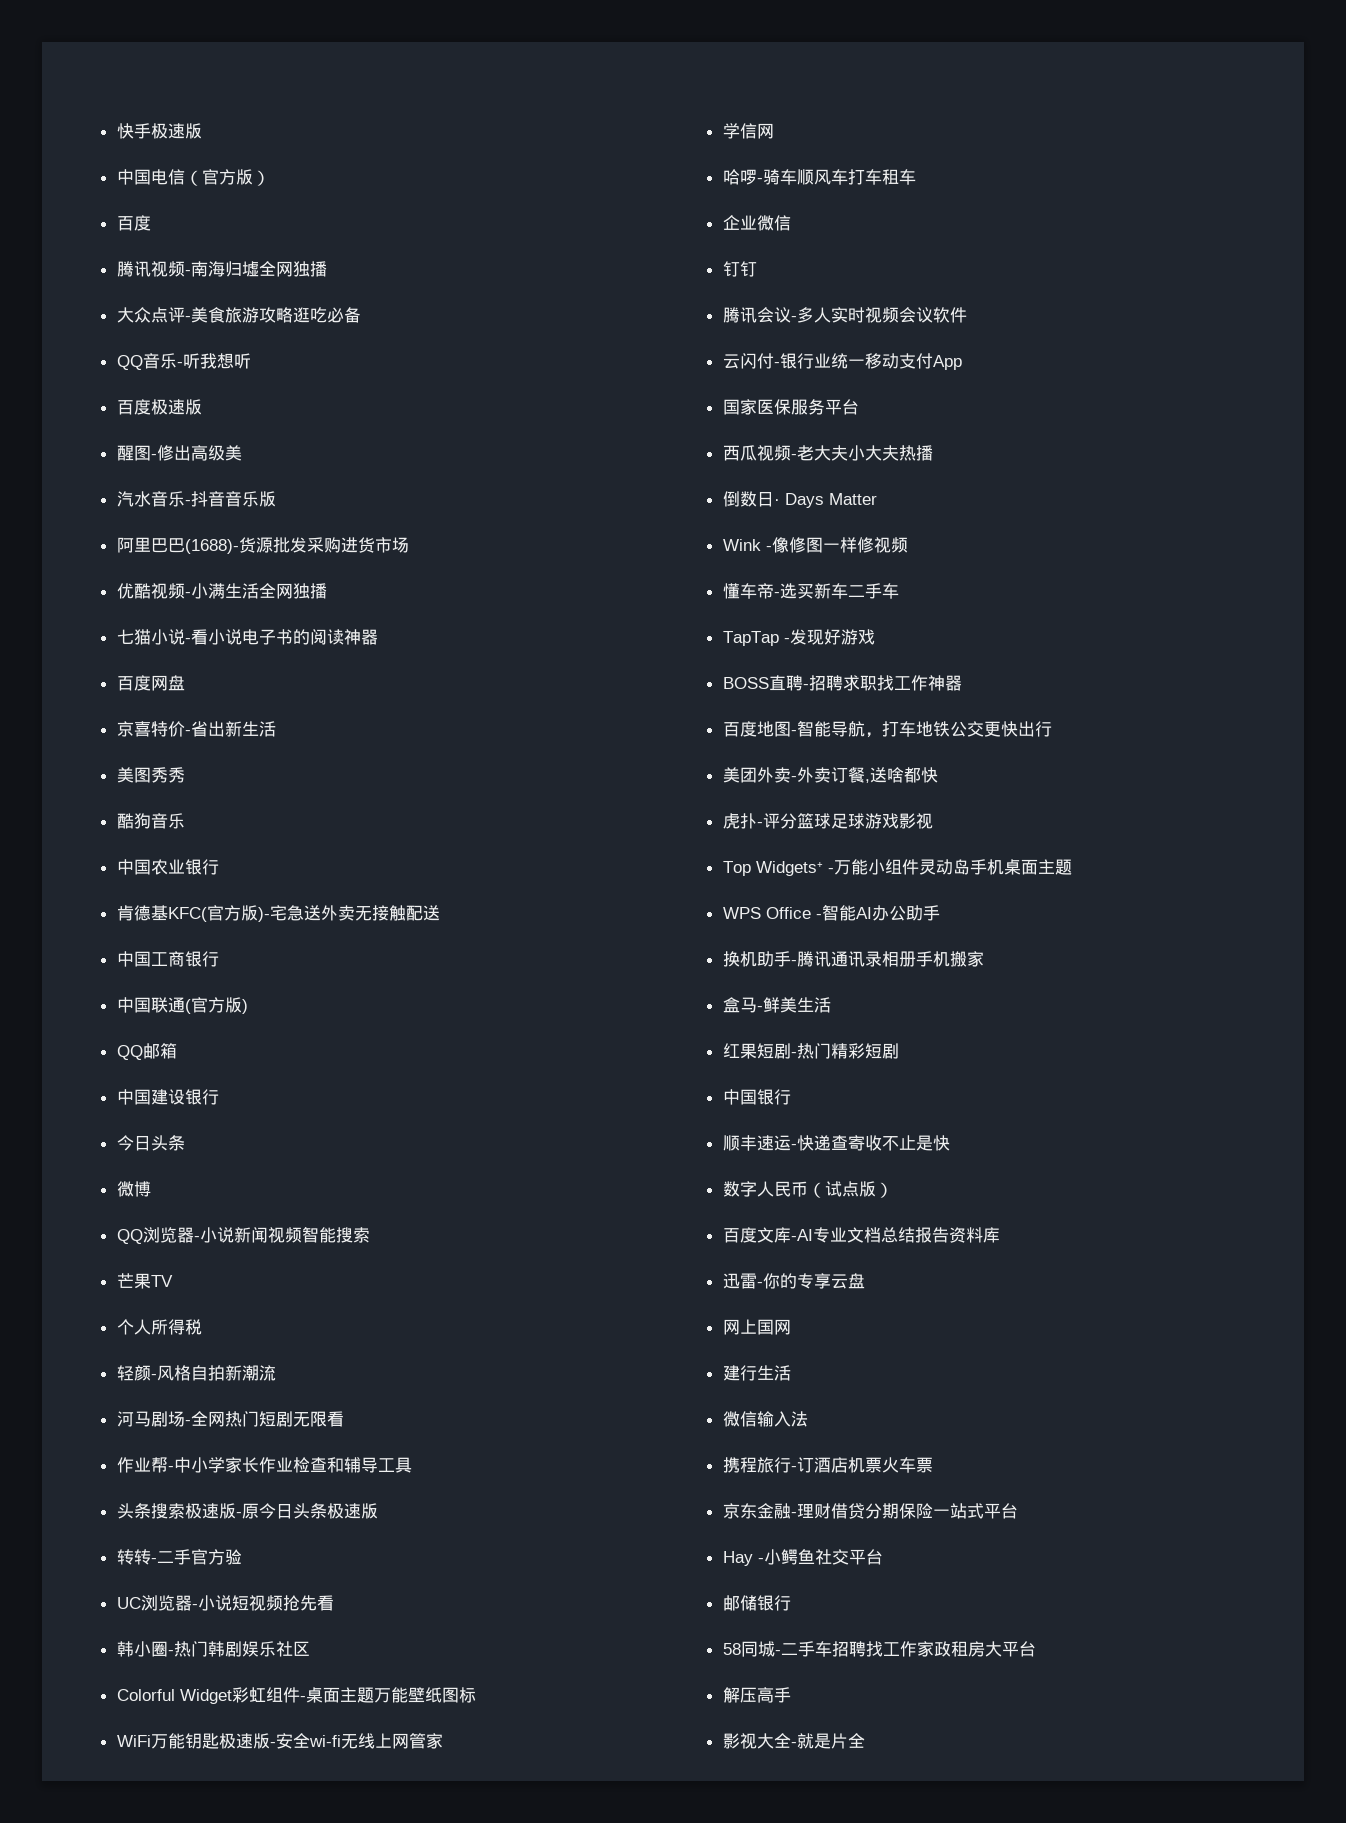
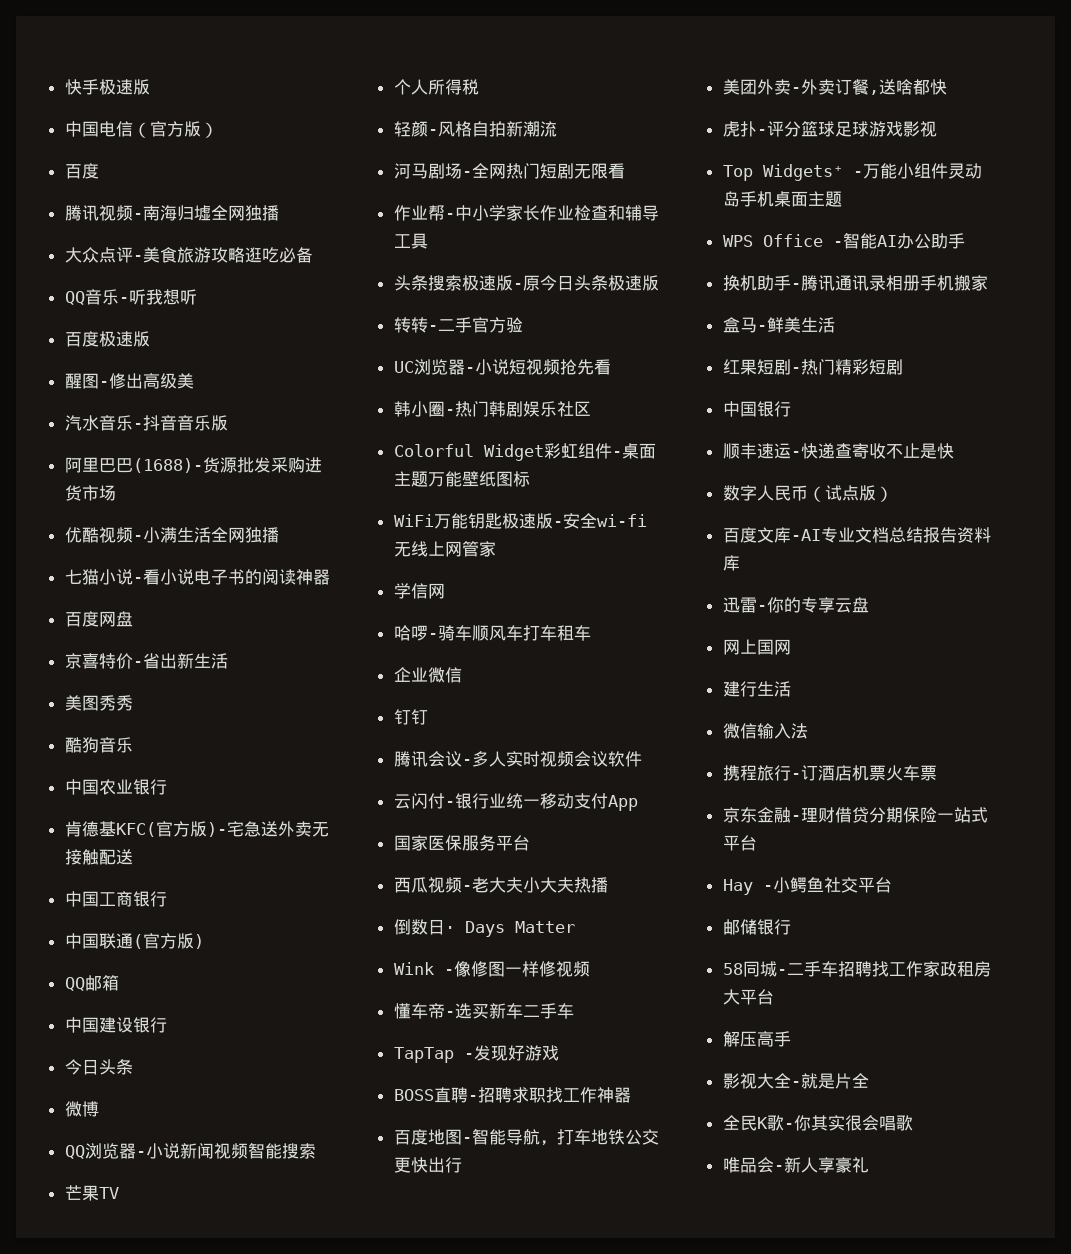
+ 全民K歌-你其实很会唱歌
+ 唯品会-新人享豪礼

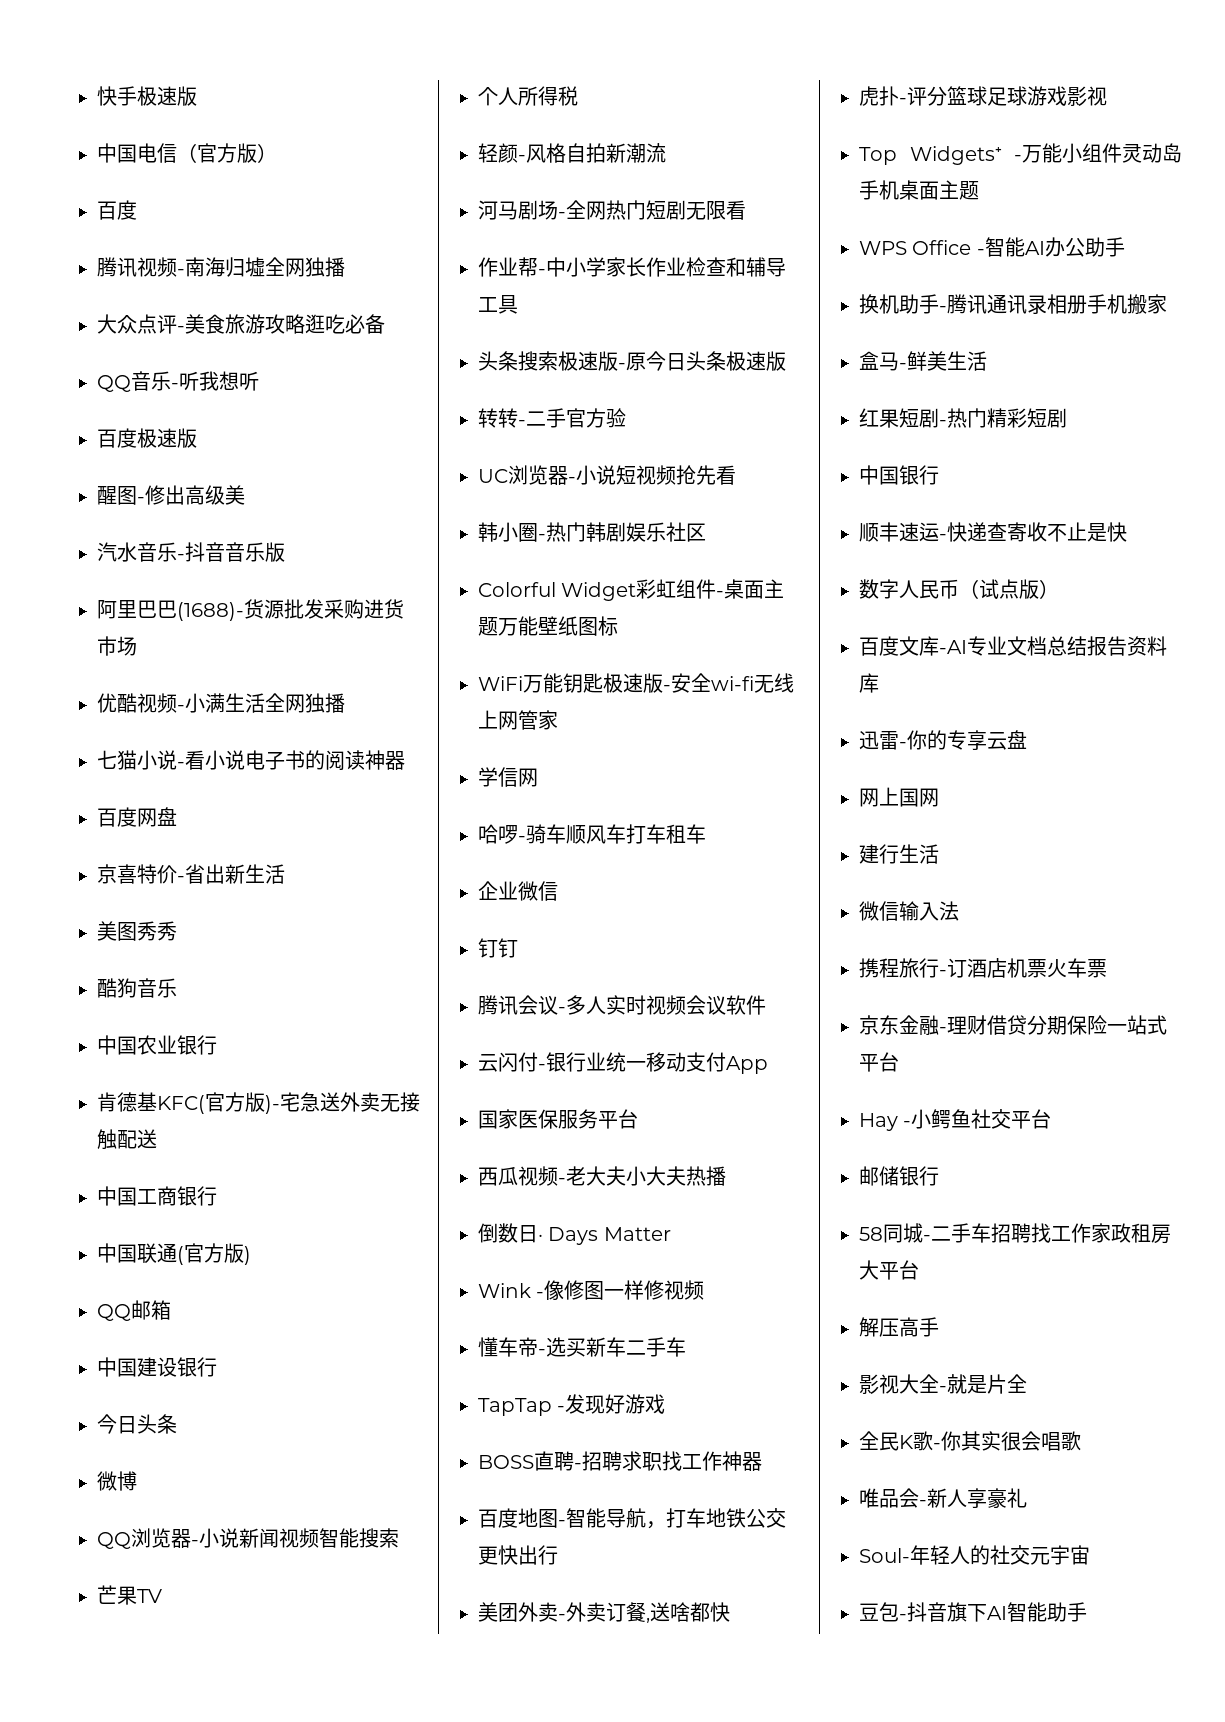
+ Soul-年轻人的社交元宇宙
+ 豆包-抖音旗下AI智能助手

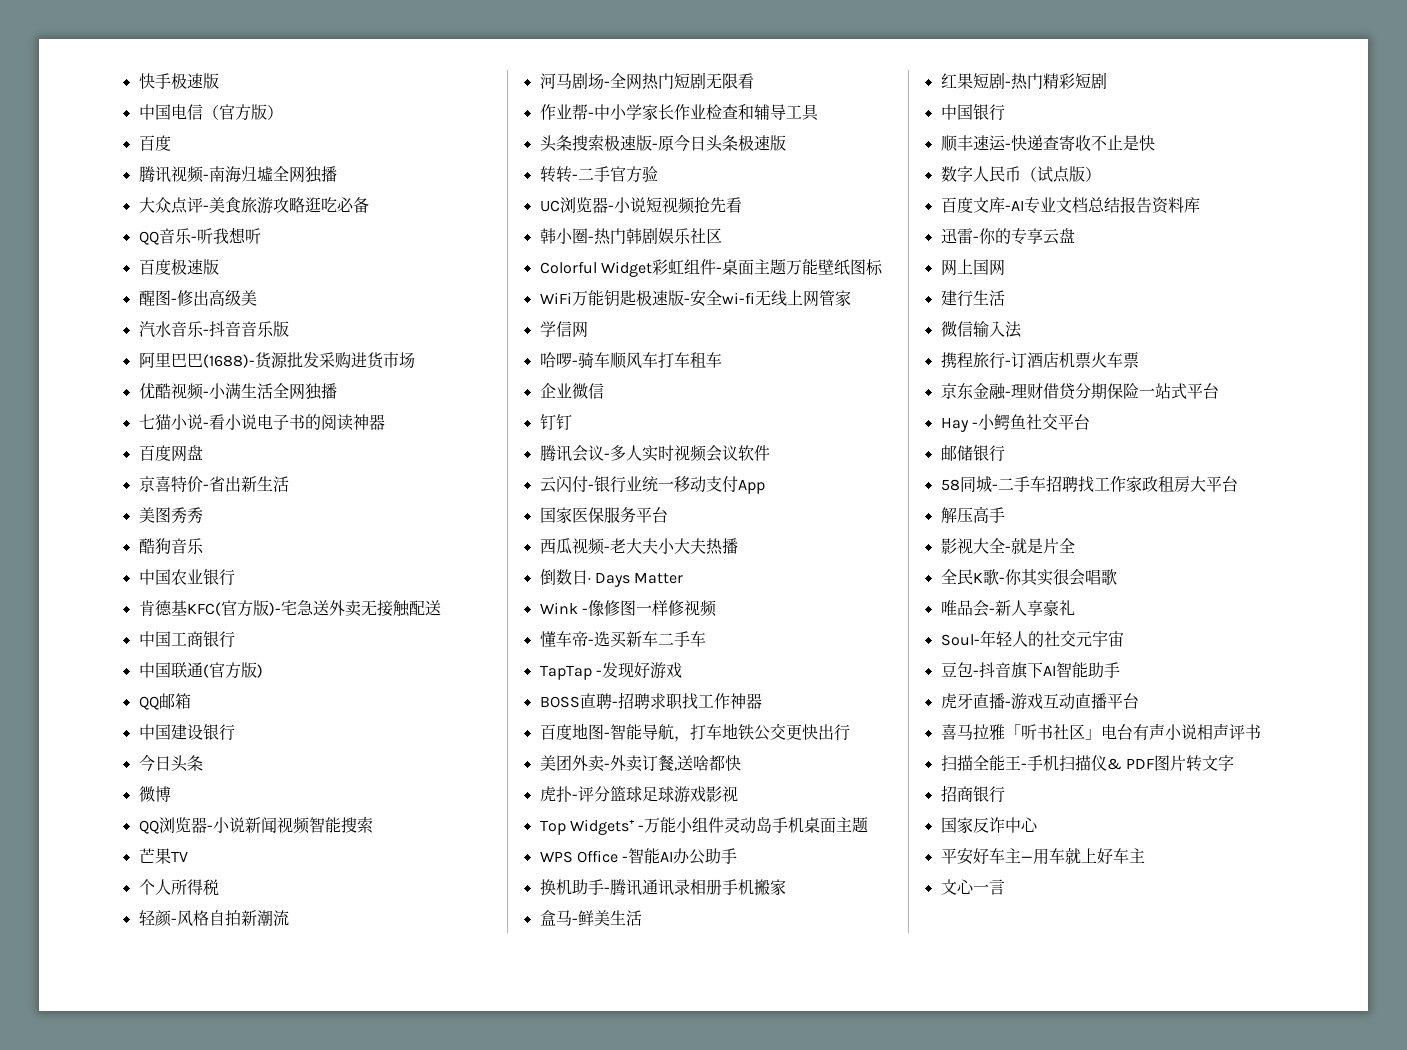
+ 虎牙直播-游戏互动直播平台
+ 喜马拉雅「听书社区」电台有声小说相声评书
+ 扫描全能王-手机扫描仪& PDF图片转文字
+ 招商银行
+ 国家反诈中心
+ 平安好车主—用车就上好车主
+ 文心一言

